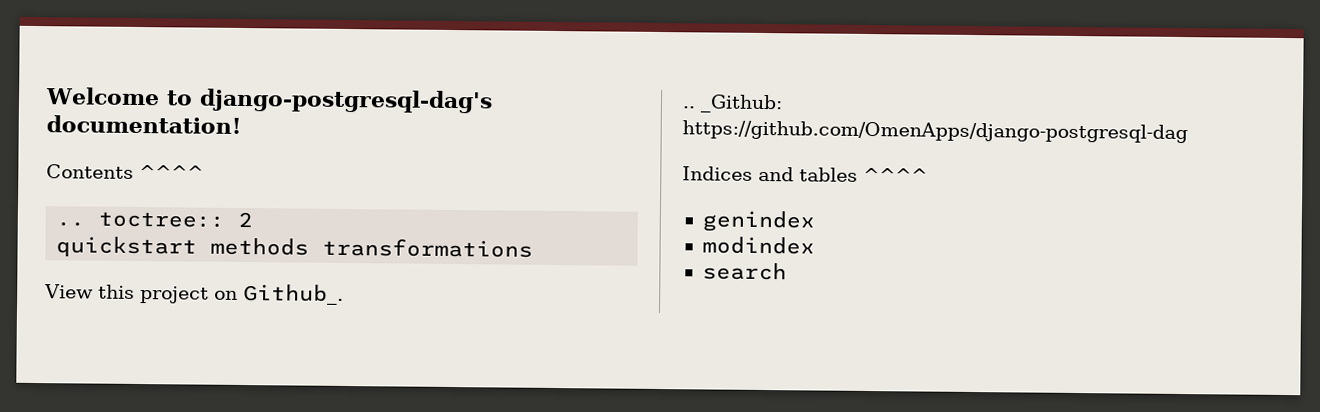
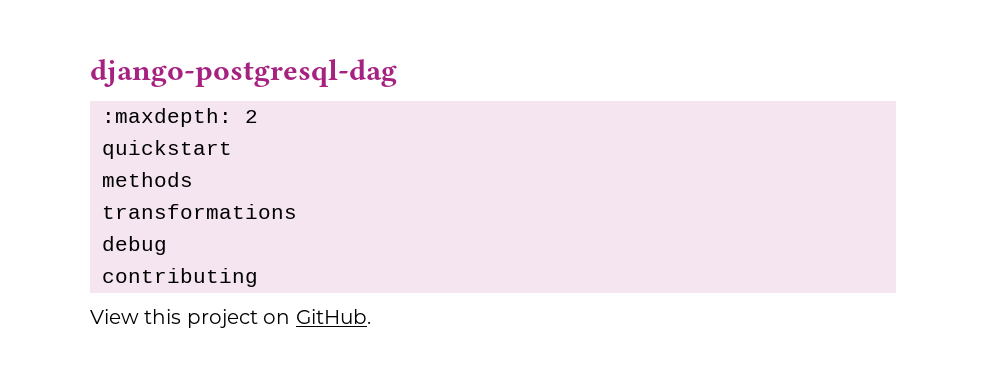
- Welcome to django-postgresql-dag's documentation!
- Contents ^^^^
- .. toctree:: 2
+ django-postgresql-dag
+ :maxdepth: 2
- quickstart methods transformations
+ quickstart
+ methods
+ transformations
+ debug
+ contributing
- View this project on Github_.
- .. _Github: https://github.com/OmenApps/django-postgresql-dag
- Indices and tables ^^^^
- genindex
- modindex
- search
+ View this project on GitHub.

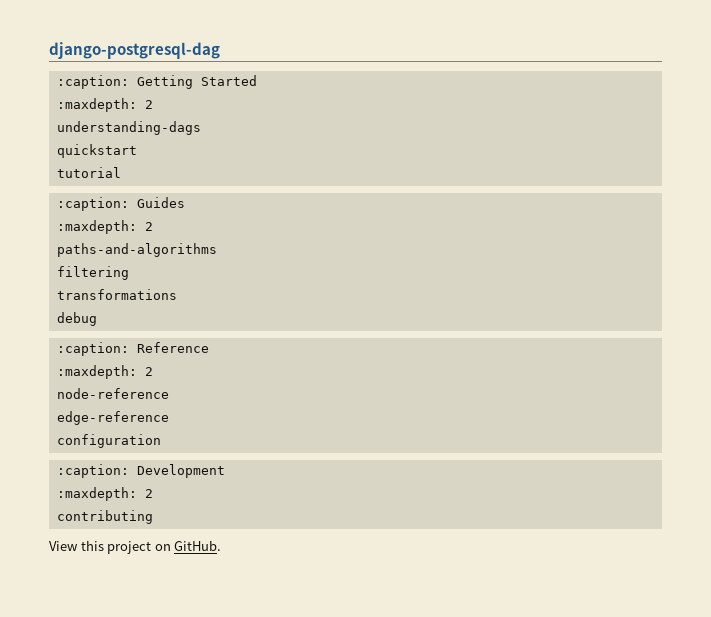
+ :caption: Getting Started
  :maxdepth: 2
+ understanding-dags
- methods
+ tutorial
+ :caption: Guides
+ :maxdepth: 2
+ paths-and-algorithms
+ filtering
  transformations
  debug
+ :caption: Reference
+ :maxdepth: 2
+ node-reference
+ edge-reference
+ configuration
+ :caption: Development
+ :maxdepth: 2

